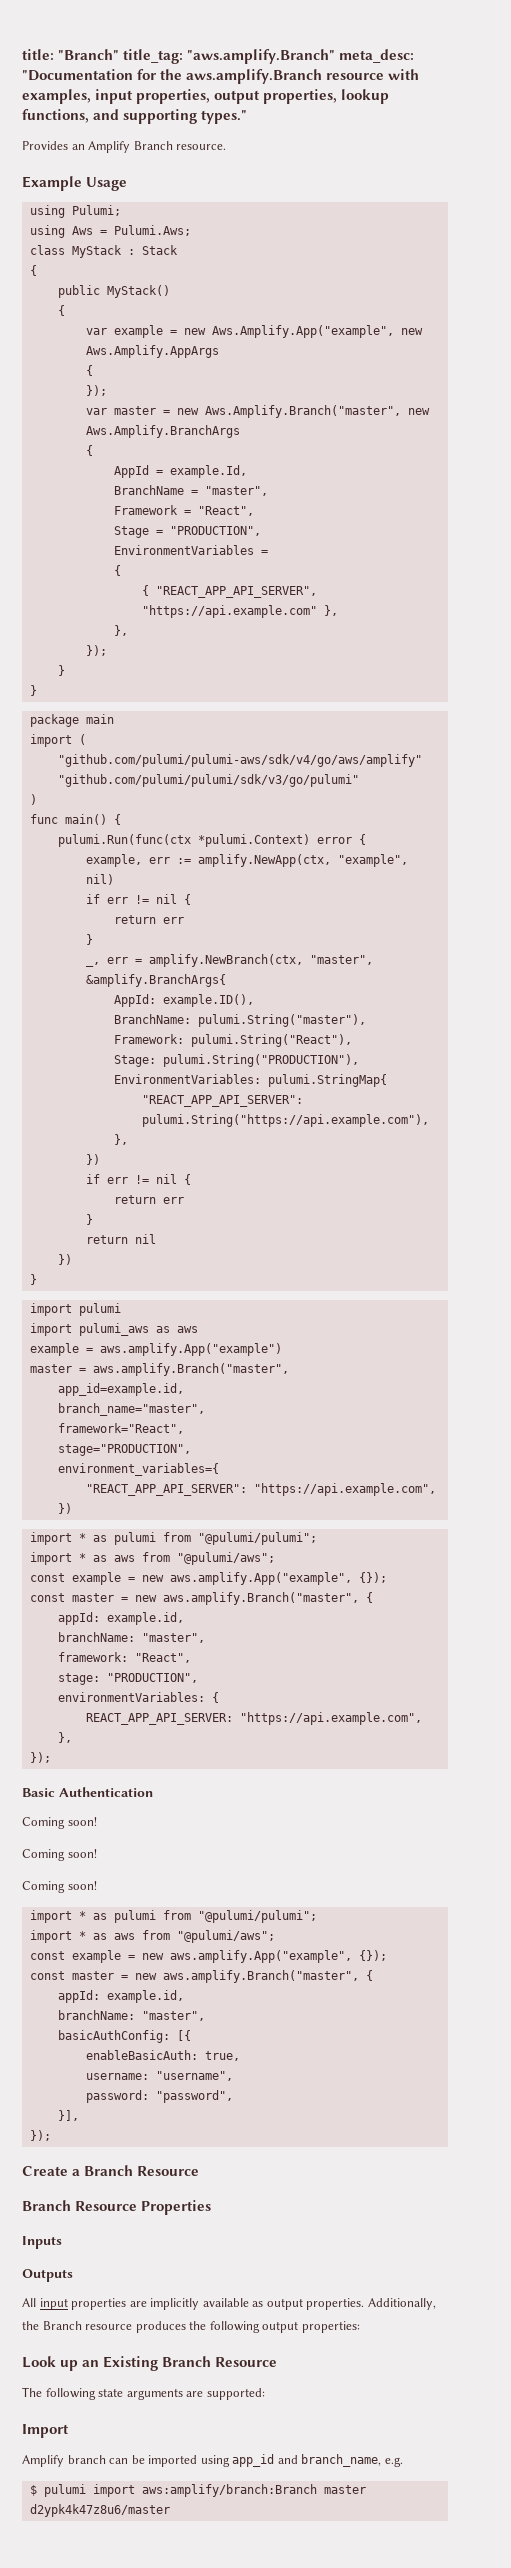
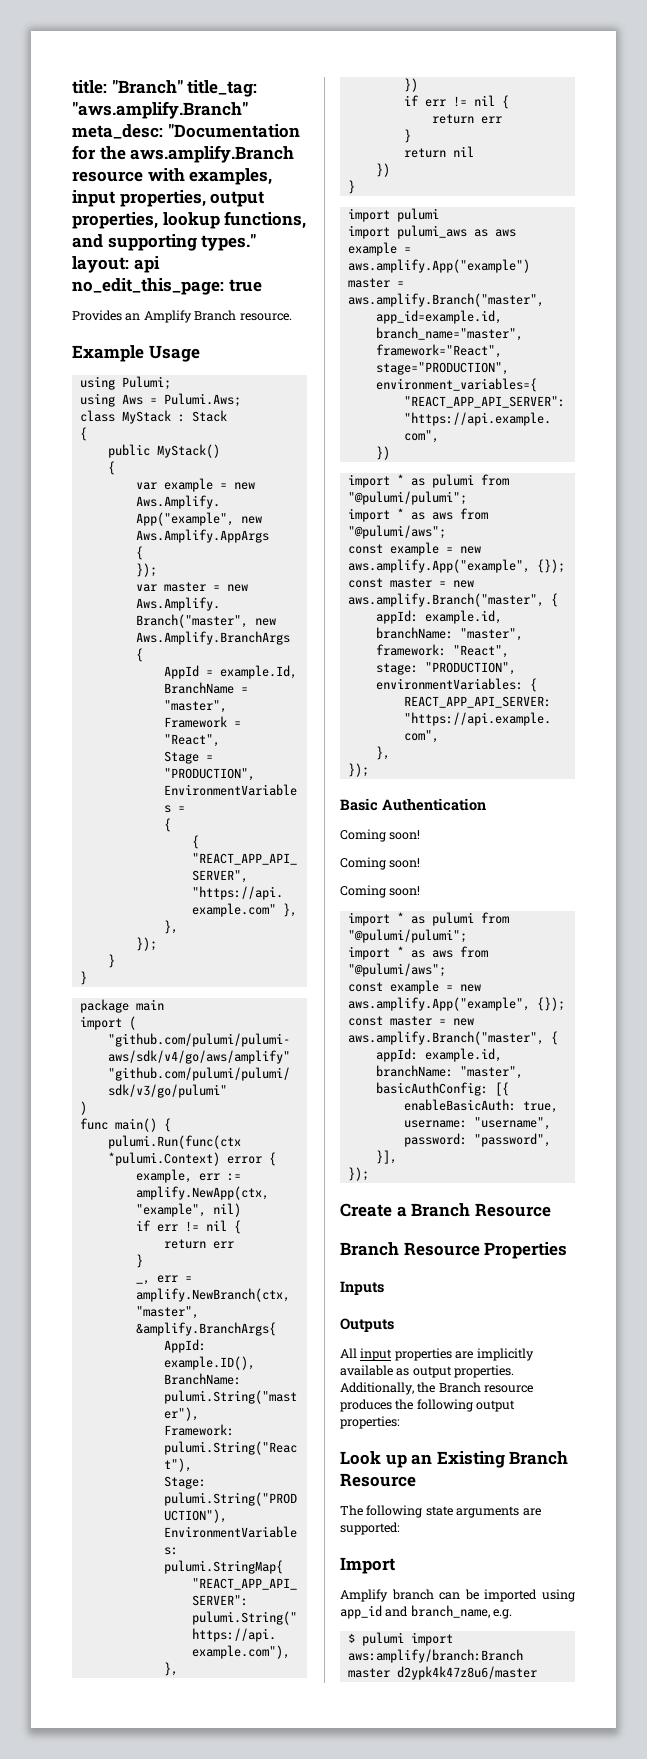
- title: "Branch" title_tag: "aws.amplify.Branch" meta_desc: "Documentation for the aws.amplify.Branch resource with examples, input properties, output properties, lookup functions, and supporting types."
+ title: "Branch" title_tag: "aws.amplify.Branch" meta_desc: "Documentation for the aws.amplify.Branch resource with examples, input properties, output properties, lookup functions, and supporting types." layout: api no_edit_this_page: true

